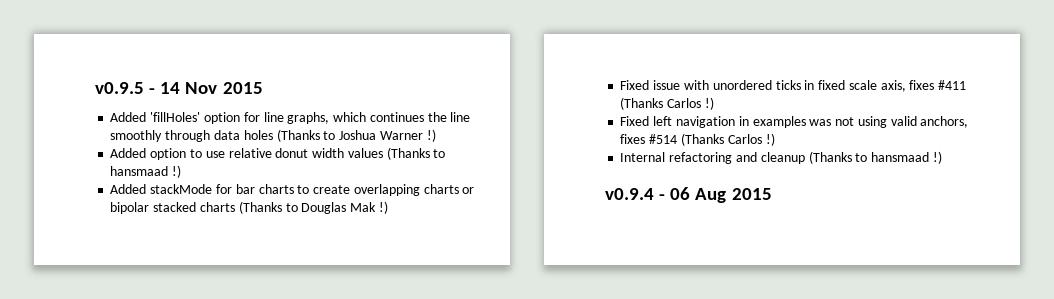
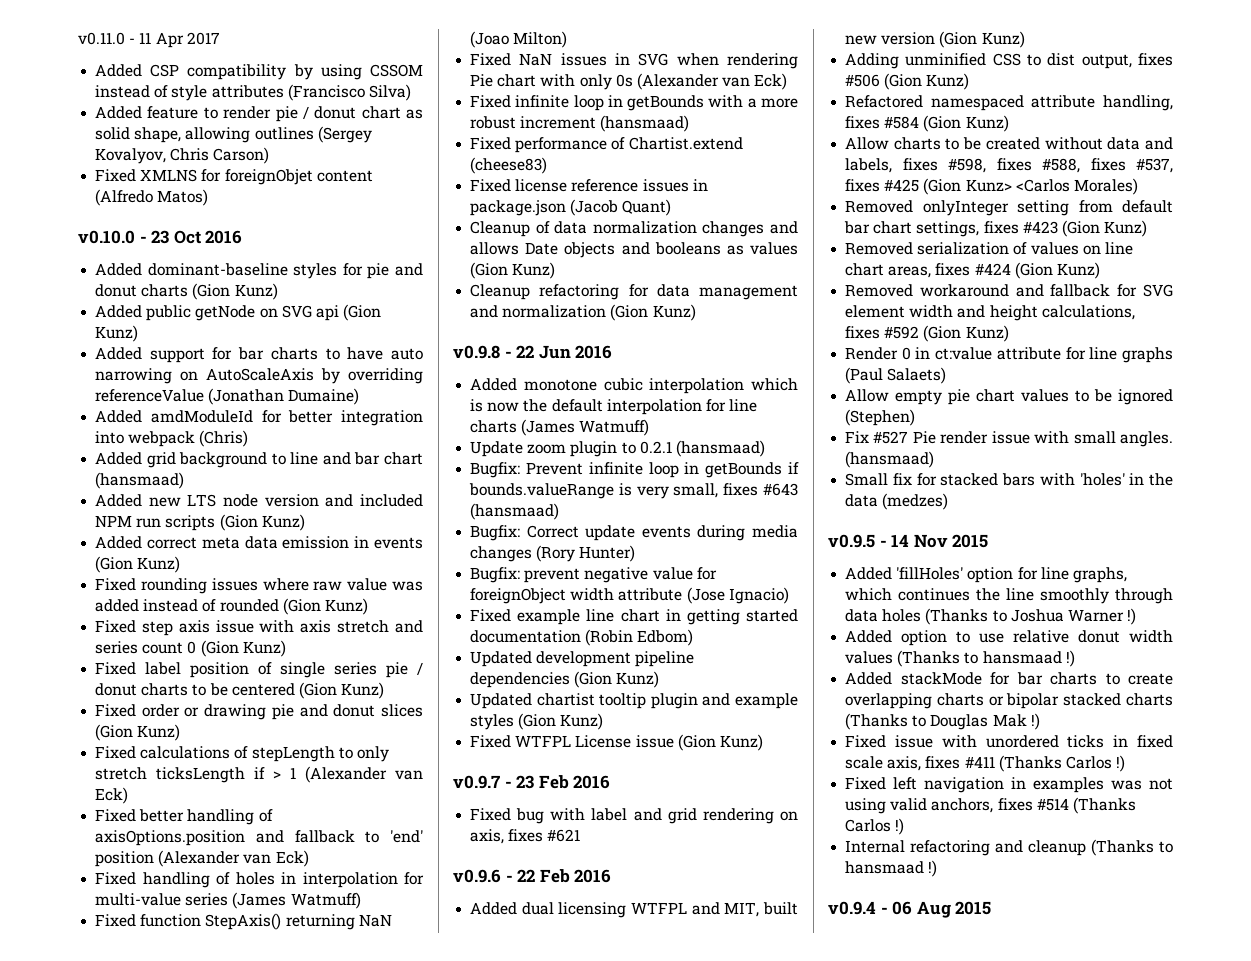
+ v0.11.0 - 11 Apr 2017
+ Added CSP compatibility by using CSSOM instead of style attributes (Francisco Silva)
+ Added feature to render pie / donut chart as solid shape, allowing outlines (Sergey Kovalyov, Chris Carson)
+ Fixed XMLNS for foreignObjet content (Alfredo Matos)
+ v0.10.0 - 23 Oct 2016
+ Added dominant-baseline styles for pie and donut charts (Gion Kunz)
+ Added public getNode on SVG api (Gion Kunz)
+ Added support for bar charts to have auto narrowing on AutoScaleAxis by overriding referenceValue (Jonathan Dumaine)
+ Added amdModuleId for better integration into webpack (Chris)
+ Added grid background to line and bar chart (hansmaad)
+ Added new LTS node version and included NPM run scripts (Gion Kunz)
+ Added correct meta data emission in events (Gion Kunz)
+ Fixed rounding issues where raw value was added instead of rounded (Gion Kunz)
+ Fixed step axis issue with axis stretch and series count 0 (Gion Kunz)
+ Fixed label position of single series pie / donut charts to be centered (Gion Kunz)
+ Fixed order or drawing pie and donut slices (Gion Kunz)
+ Fixed calculations of stepLength to only stretch ticksLength if > 1 (Alexander van Eck)
+ Fixed better handling of axisOptions.position and fallback to 'end' position (Alexander van Eck)
+ Fixed handling of holes in interpolation for multi-value series (James Watmuff)
+ Fixed function StepAxis() returning NaN (Joao Milton)
+ Fixed NaN issues in SVG when rendering Pie chart with only 0s (Alexander van Eck)
+ Fixed infinite loop in getBounds with a more robust increment (hansmaad)
+ Fixed performance of Chartist.extend (cheese83)
+ Fixed license reference issues in package.json (Jacob Quant)
+ Cleanup of data normalization changes and allows Date objects and booleans as values (Gion Kunz)
+ Cleanup refactoring for data management and normalization (Gion Kunz)
+ v0.9.8 - 22 Jun 2016
+ Added monotone cubic interpolation which is now the default interpolation for line charts (James Watmuff)
+ Update zoom plugin to 0.2.1 (hansmaad)
+ Bugfix: Prevent infinite loop in getBounds if bounds.valueRange is very small, fixes #643 (hansmaad)
+ Bugfix: Correct update events during media changes (Rory Hunter)
+ Bugfix: prevent negative value for foreignObject width attribute (Jose Ignacio)
+ Fixed example line chart in getting started documentation (Robin Edbom)
+ Updated development pipeline dependencies (Gion Kunz)
+ Updated chartist tooltip plugin and example styles (Gion Kunz)
+ Fixed WTFPL License issue (Gion Kunz)
+ v0.9.7 - 23 Feb 2016
+ Fixed bug with label and grid rendering on axis, fixes #621
+ v0.9.6 - 22 Feb 2016
+ Added dual licensing WTFPL and MIT, built new version (Gion Kunz)
+ Adding unminified CSS to dist output, fixes #506 (Gion Kunz)
+ Refactored namespaced attribute handling, fixes #584 (Gion Kunz)
+ Allow charts to be created without data and labels, fixes #598, fixes #588, fixes #537, fixes #425 (Gion Kunz> <Carlos Morales)
+ Removed onlyInteger setting from default bar chart settings, fixes #423 (Gion Kunz)
+ Removed serialization of values on line chart areas, fixes #424 (Gion Kunz)
+ Removed workaround and fallback for SVG element width and height calculations, fixes #592 (Gion Kunz)
+ Render 0 in ct:value attribute for line graphs (Paul Salaets)
+ Allow empty pie chart values to be ignored (Stephen)
+ Fix #527 Pie render issue with small angles. (hansmaad)
+ Small fix for stacked bars with 'holes' in the data (medzes)

